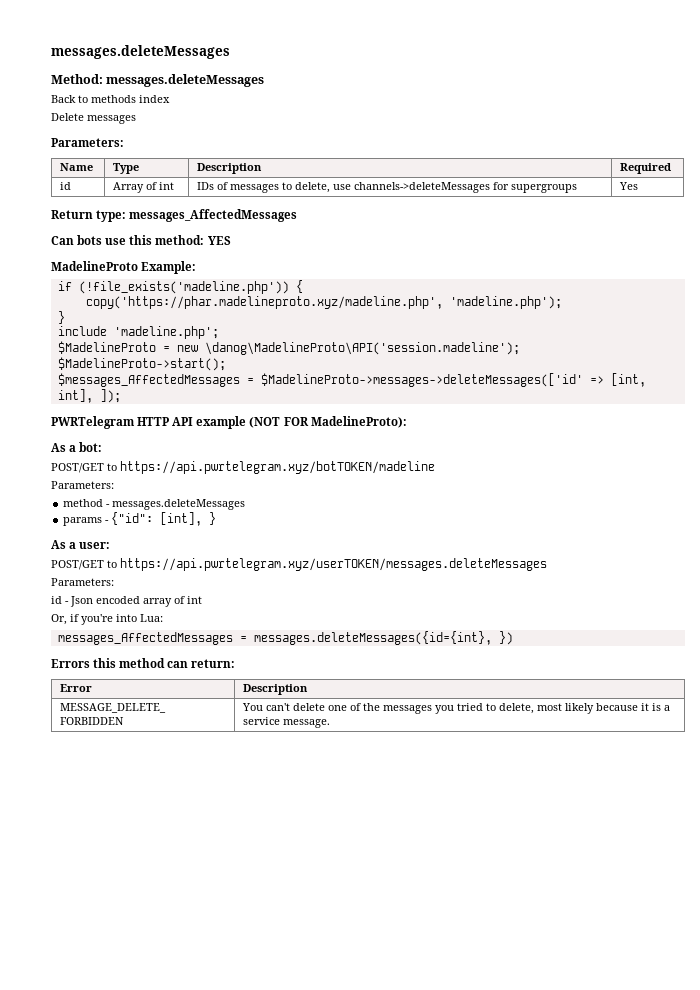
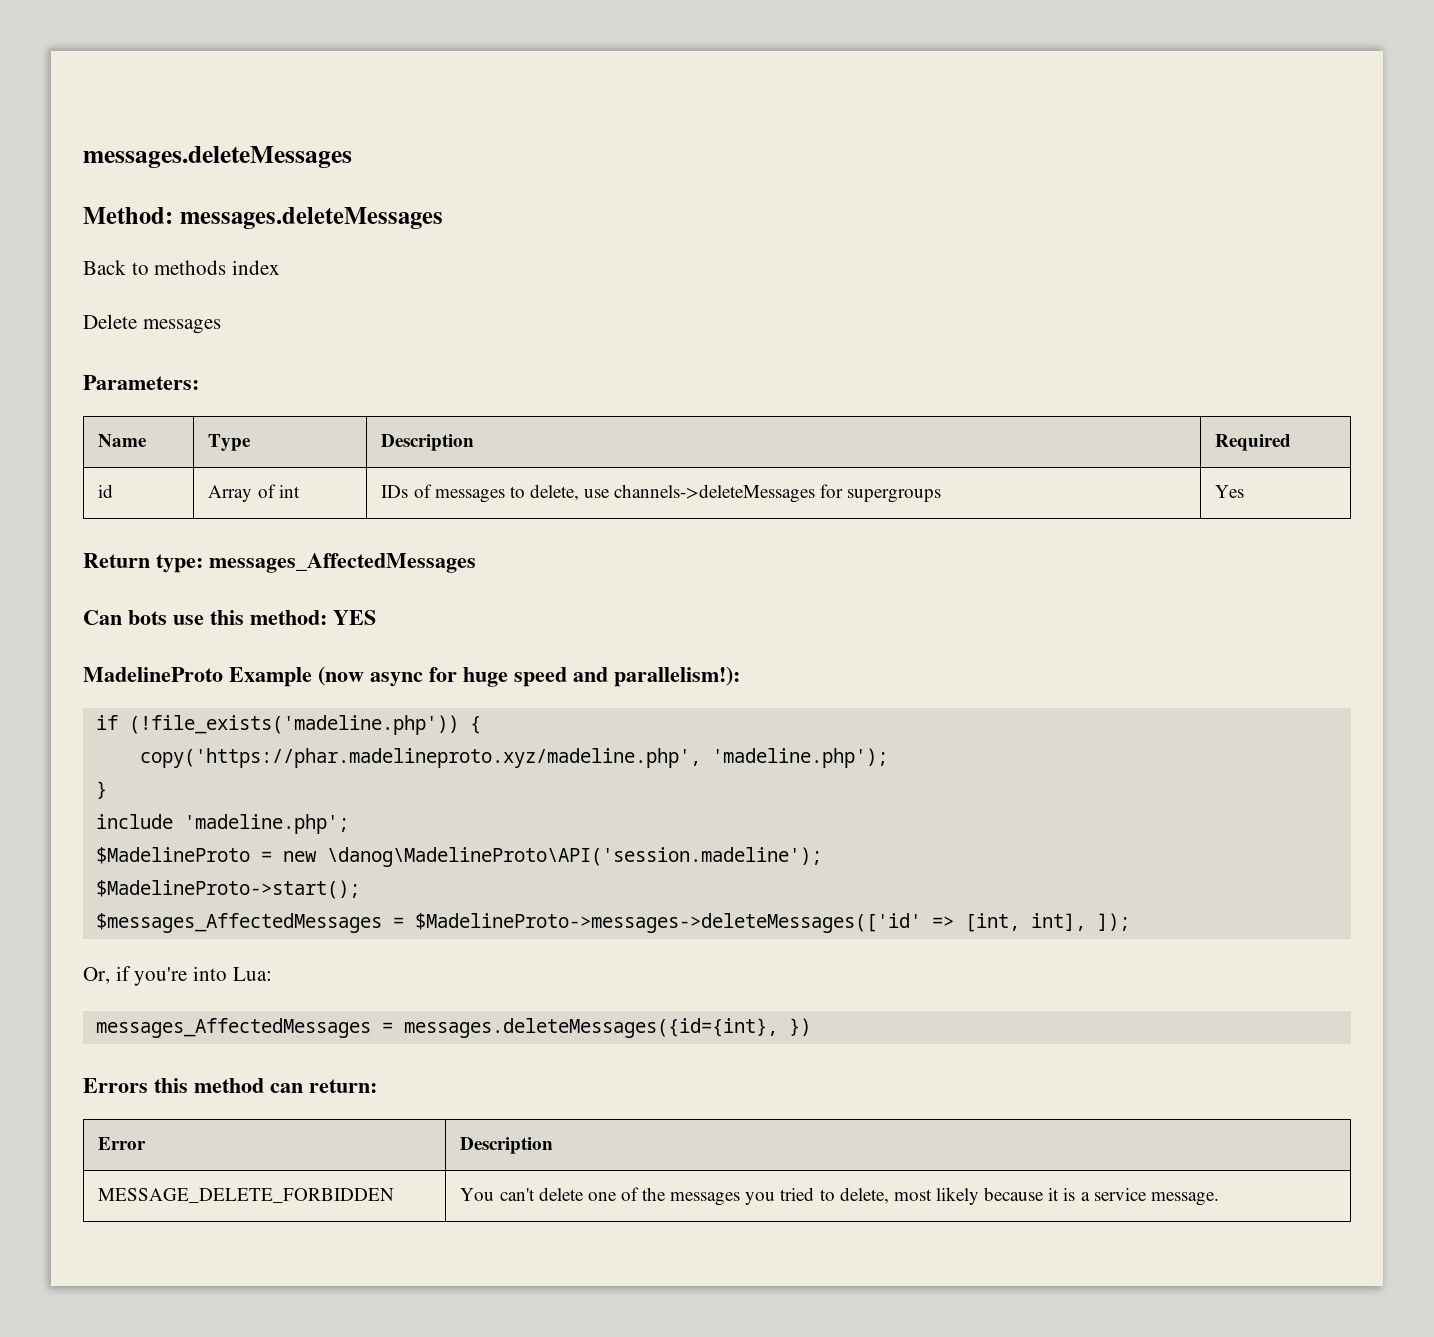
- MadelineProto Example:
+ MadelineProto Example (now async for huge speed and parallelism!):
- PWRTelegram HTTP API example (NOT FOR MadelineProto):
- As a bot:
- POST/GET to https://api.pwrtelegram.xyz/botTOKEN/madeline
- Parameters:
- method - messages.deleteMessages
- params - {"id": [int], }
- As a user:
- POST/GET to https://api.pwrtelegram.xyz/userTOKEN/messages.deleteMessages
- Parameters:
- id - Json encoded array of int

